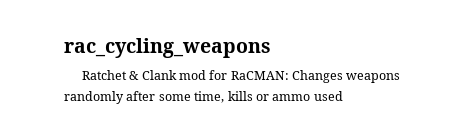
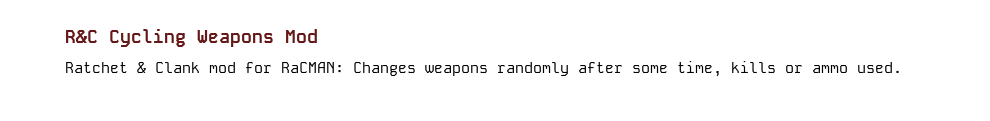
- rac_cycling_weapons
+ R&C Cycling Weapons Mod
- Ratchet & Clank mod for RaCMAN: Changes weapons randomly after some time, kills or ammo used
+ Ratchet & Clank mod for RaCMAN: Changes weapons randomly after some time, kills or ammo used.

